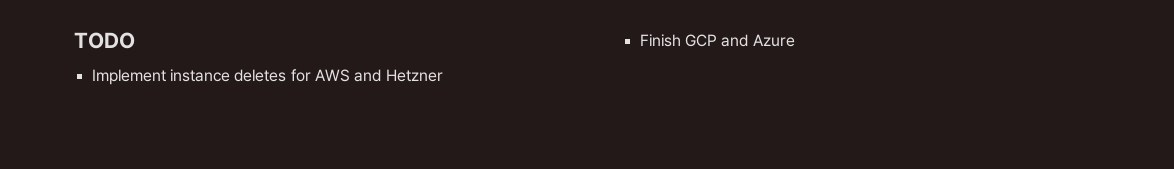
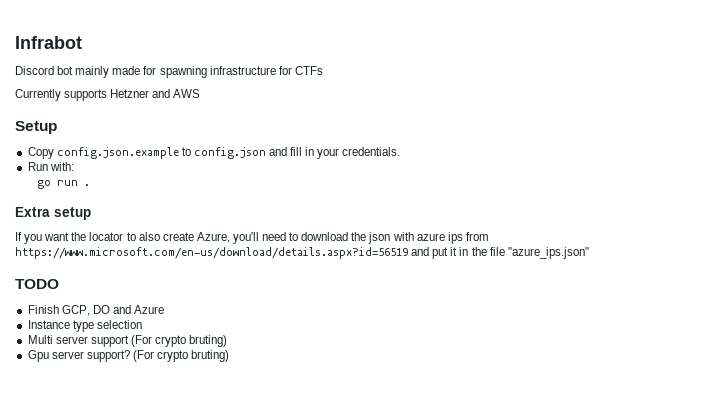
+ Infrabot
+ Discord bot mainly made for spawning infrastructure for CTFs
+ Currently supports Hetzner and AWS
+ Setup
+ Copy config.json.example to config.json and fill in your credentials.
+ Run with:
+ go run .
+ Extra setup
+ If you want the locator to also create Azure, you'll need to download the json with azure ips from https://www.microsoft.com/en-us/download/details.aspx?id=56519 and put it in the file "azure_ips.json"
  TODO
- Implement instance deletes for AWS and Hetzner
- Finish GCP and Azure
+ Finish GCP, DO and Azure
+ Instance type selection
+ Multi server support (For crypto bruting)
+ Gpu server support? (For crypto bruting)

